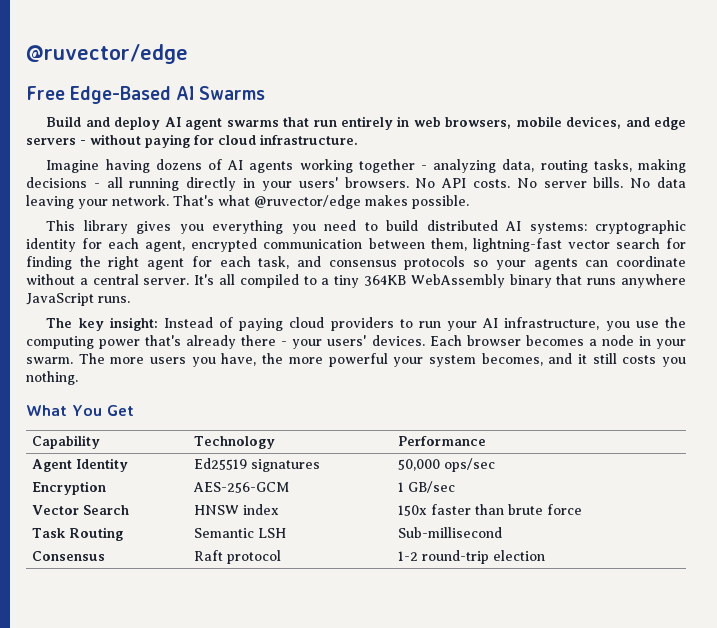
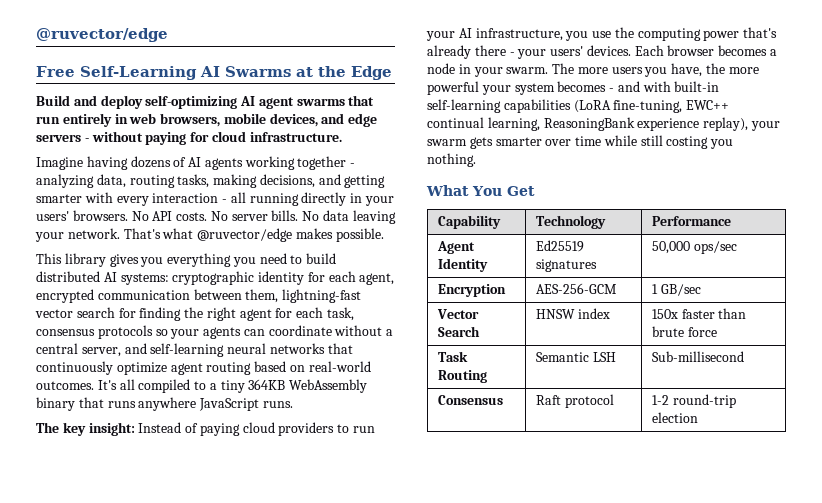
- Free Edge-Based AI Swarms
+ Free Self-Learning AI Swarms at the Edge
- Build and deploy AI agent swarms that run entirely in web browsers, mobile devices, and edge servers - without paying for cloud infrastructure.
+ Build and deploy self-optimizing AI agent swarms that run entirely in web browsers, mobile devices, and edge servers - without paying for cloud infrastructure.
- Imagine having dozens of AI agents working together - analyzing data, routing tasks, making decisions - all running directly in your users' browsers.
+ Imagine having dozens of AI agents working together - analyzing data, routing tasks, making decisions, and getting smarter with every interaction - all running directly in your users' browsers.
- This library gives you everything you need to build distributed AI systems: cryptographic identity for each agent, encrypted communication between them, lightning-fast vector search for finding the right agent for each task, and consensus protocols so your agents can coordinate without a central server.
+ This library gives you everything you need to build distributed AI systems: cryptographic identity for each agent, encrypted communication between them, lightning-fast vector search for finding the right agent for each task, consensus protocols so your agents can coordinate without a central server, and self-learning neural networks that continuously optimize agent routing based on real-world outcomes.
- The more users you have, the more powerful your system becomes, and it still costs you nothing.
+ The more users you have, the more powerful your system becomes - and with built-in self-learning capabilities (LoRA fine-tuning, EWC++ continual learning, ReasoningBank experience replay), your swarm gets smarter over time while still costing you nothing.

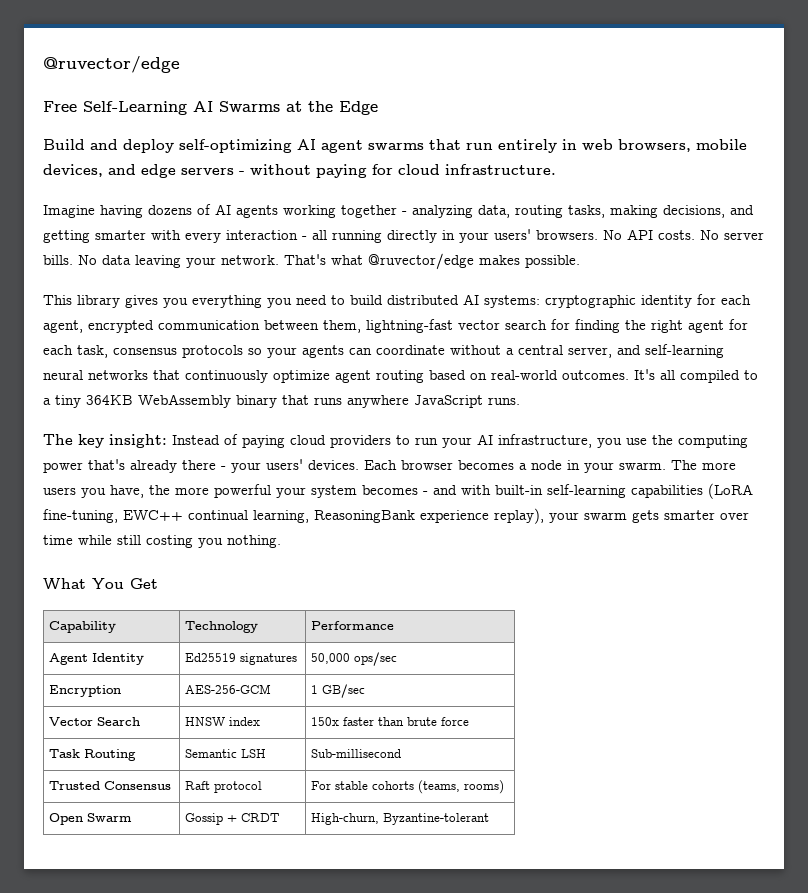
- Consensus | Raft protocol | 1-2 round-trip election
+ Trusted Consensus | Raft protocol | For stable cohorts (teams, rooms)
+ Open Swarm | Gossip + CRDT | High-churn, Byzantine-tolerant

